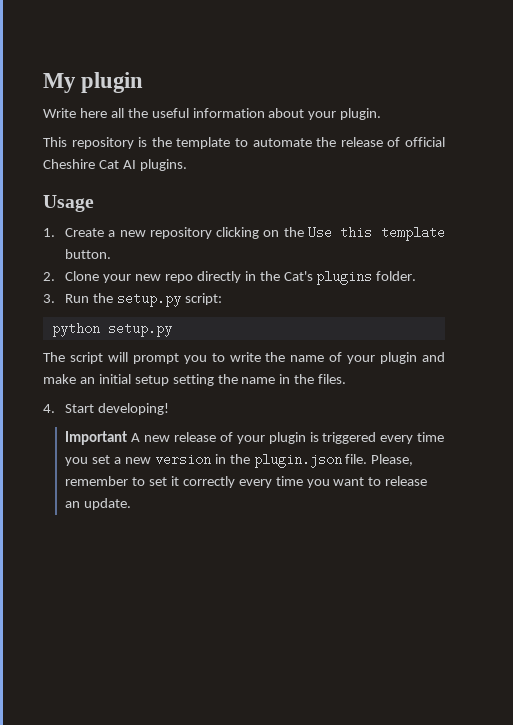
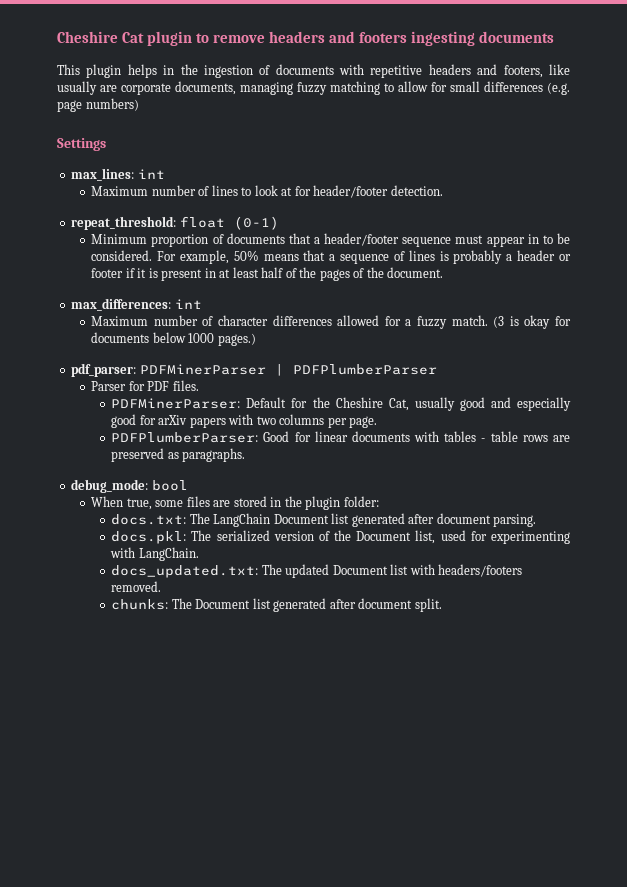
- My plugin
- Write here all the useful information about your plugin.
- This repository is the template to automate the release of official Cheshire Cat AI plugins.
- Usage
- 1. Create a new repository clicking on the Use this template button.
- 2. Clone your new repo directly in the Cat's plugins folder.
- 3. Run the setup.py script:
- python setup.py
- The script will prompt you to write the name of your plugin and make an initial setup setting the name in the files.
- 4. Start developing!
- Important A new release of your plugin is triggered every time you set a new version in the plugin.json file. Please, remember to set it correctly every time you want to release an update.
+ Cheshire Cat plugin to remove headers and footers ingesting documents
+ This plugin helps in the ingestion of documents with repetitive headers and footers, like usually are corporate documents, managing fuzzy matching to allow for small differences (e.g. page numbers)
+ Settings
+ max_lines: int
+ Maximum number of lines to look at for header/footer detection.
+ repeat_threshold: float (0-1)
+ Minimum proportion of documents that a header/footer sequence must appear in to be considered. For example, 50% means that a sequence of lines is probably a header or footer if it is present in at least half of the pages of the document.
+ max_differences: int
+ Maximum number of character differences allowed for a fuzzy match. (3 is okay for documents below 1000 pages.)
+ pdf_parser: PDFMinerParser | PDFPlumberParser
+ Parser for PDF files.
+ PDFMinerParser: Default for the Cheshire Cat, usually good and especially good for arXiv papers with two columns per page.
+ PDFPlumberParser: Good for linear documents with tables - table rows are preserved as paragraphs.
+ debug_mode: bool
+ When true, some files are stored in the plugin folder:
+ docs.txt: The LangChain Document list generated after document parsing.
+ docs.pkl: The serialized version of the Document list, used for experimenting with LangChain.
+ docs_updated.txt: The updated Document list with headers/footers removed.
+ chunks: The Document list generated after document split.

